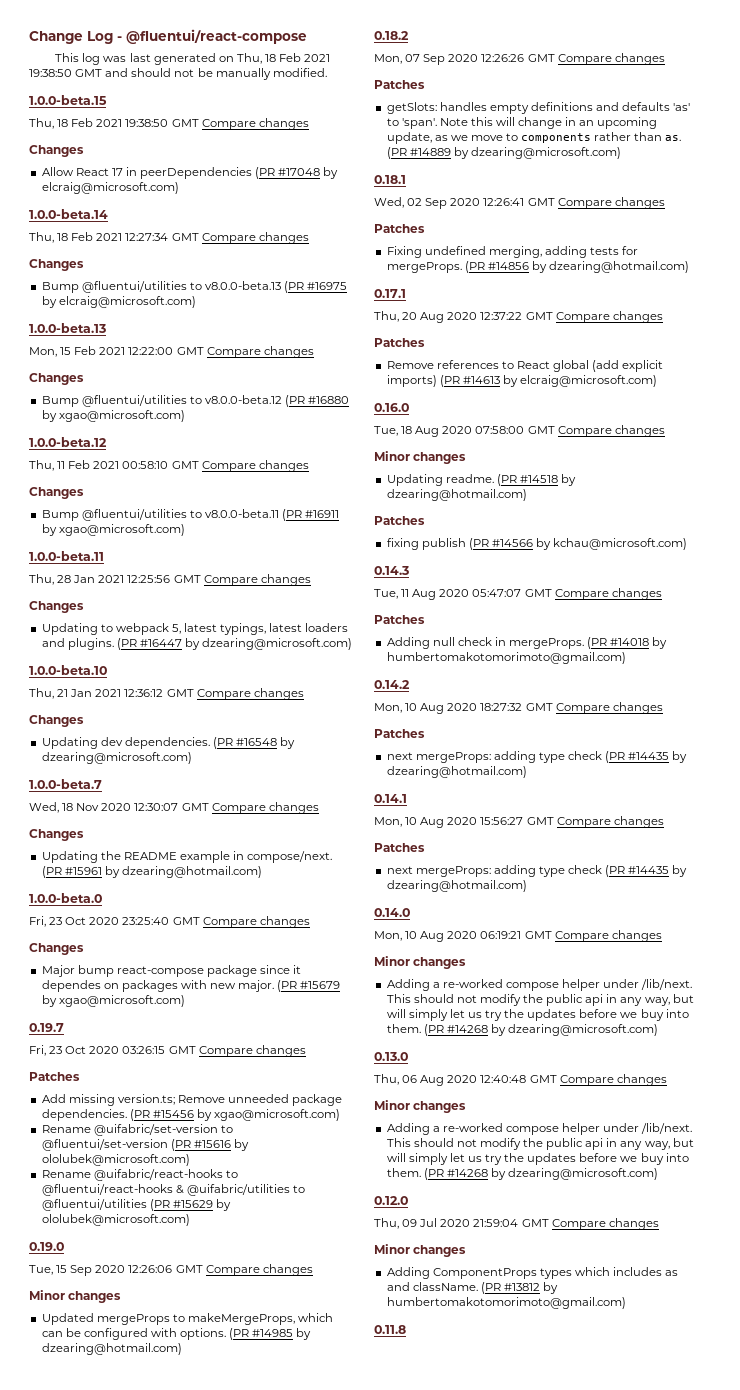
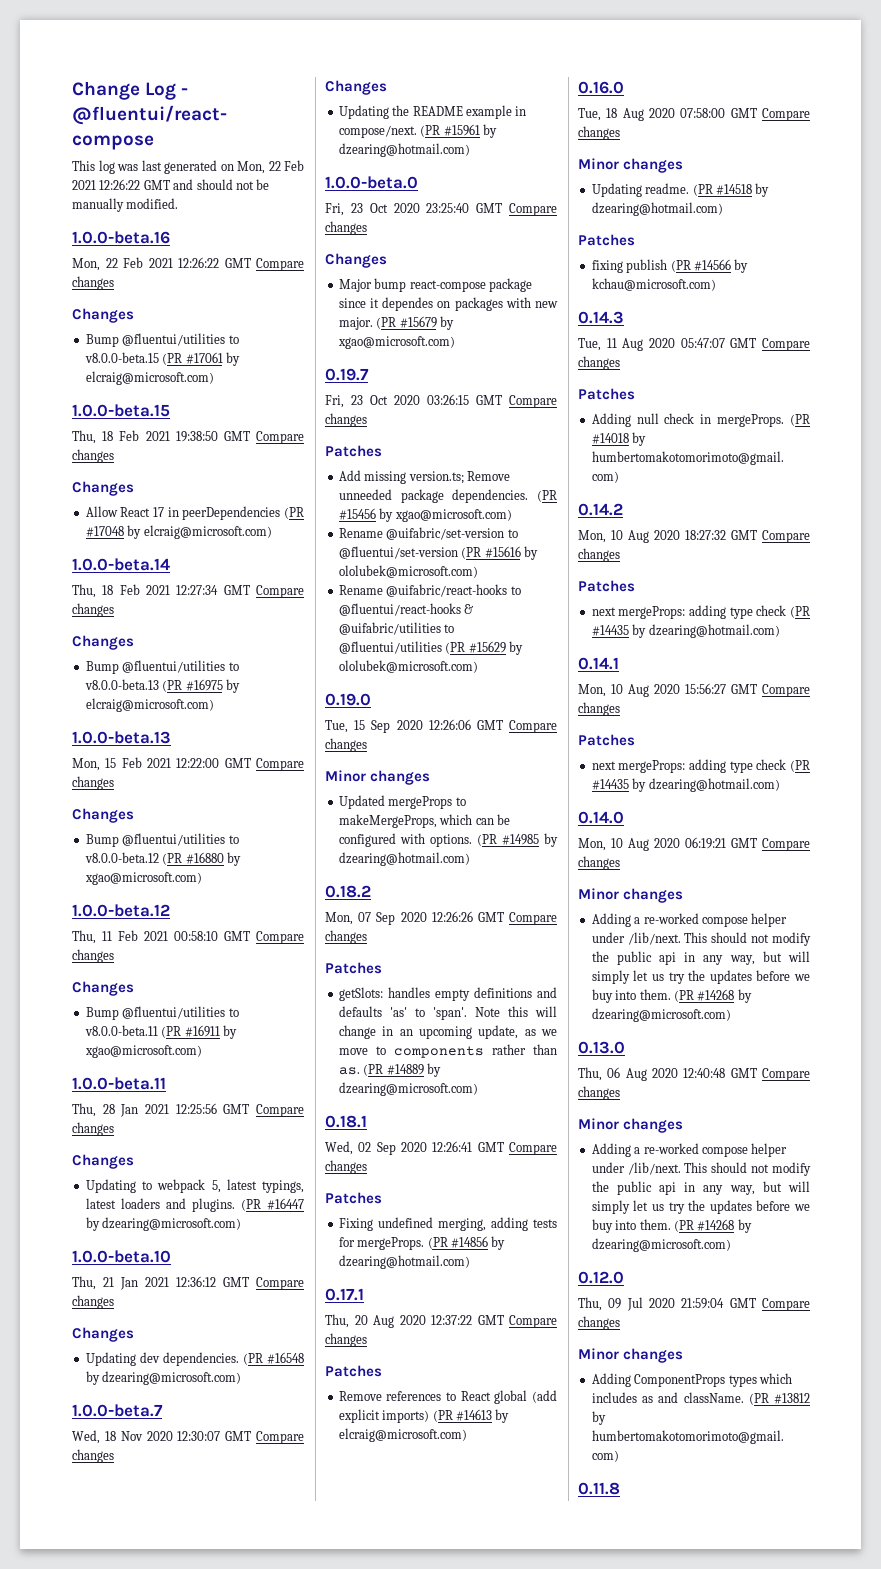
- This log was last generated on Thu, 18 Feb 2021 19:38:50 GMT and should not be manually modified.
+ This log was last generated on Mon, 22 Feb 2021 12:26:22 GMT and should not be manually modified.
+ 1.0.0-beta.16
+ Mon, 22 Feb 2021 12:26:22 GMT Compare changes
+ Changes
+ Bump @fluentui/utilities to v8.0.0-beta.15 (PR #17061 by elcraig@microsoft.com)

